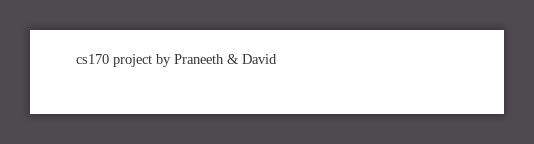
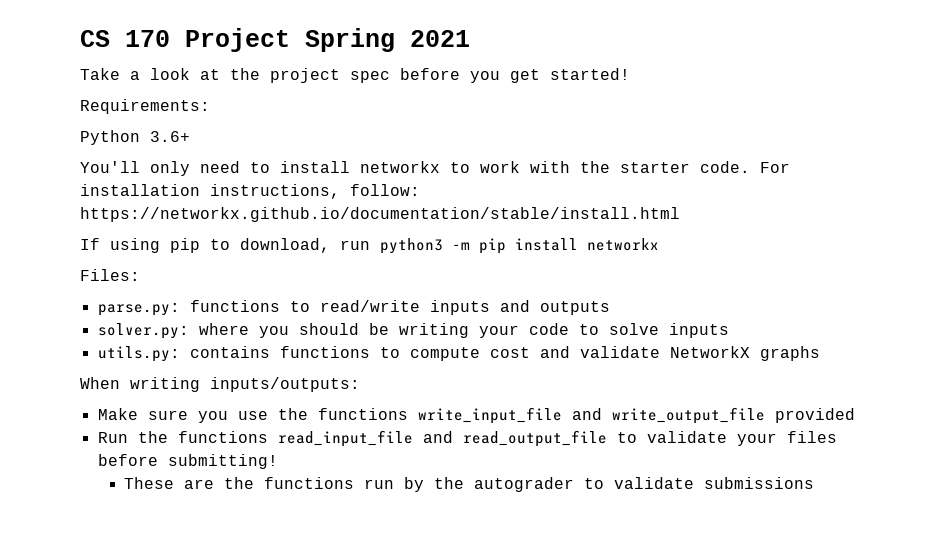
- cs170 project by Praneeth & David
+ CS 170 Project Spring 2021
+ Take a look at the project spec before you get started!
+ Requirements:
+ Python 3.6+
+ You'll only need to install networkx to work with the starter code. For installation instructions, follow: https://networkx.github.io/documentation/stable/install.html
+ If using pip to download, run python3 -m pip install networkx
+ Files:
+ parse.py: functions to read/write inputs and outputs
+ solver.py: where you should be writing your code to solve inputs
+ utils.py: contains functions to compute cost and validate NetworkX graphs
+ When writing inputs/outputs:
+ Make sure you use the functions write_input_file and write_output_file provided
+ Run the functions read_input_file and read_output_file to validate your files before submitting!
+ These are the functions run by the autograder to validate submissions

